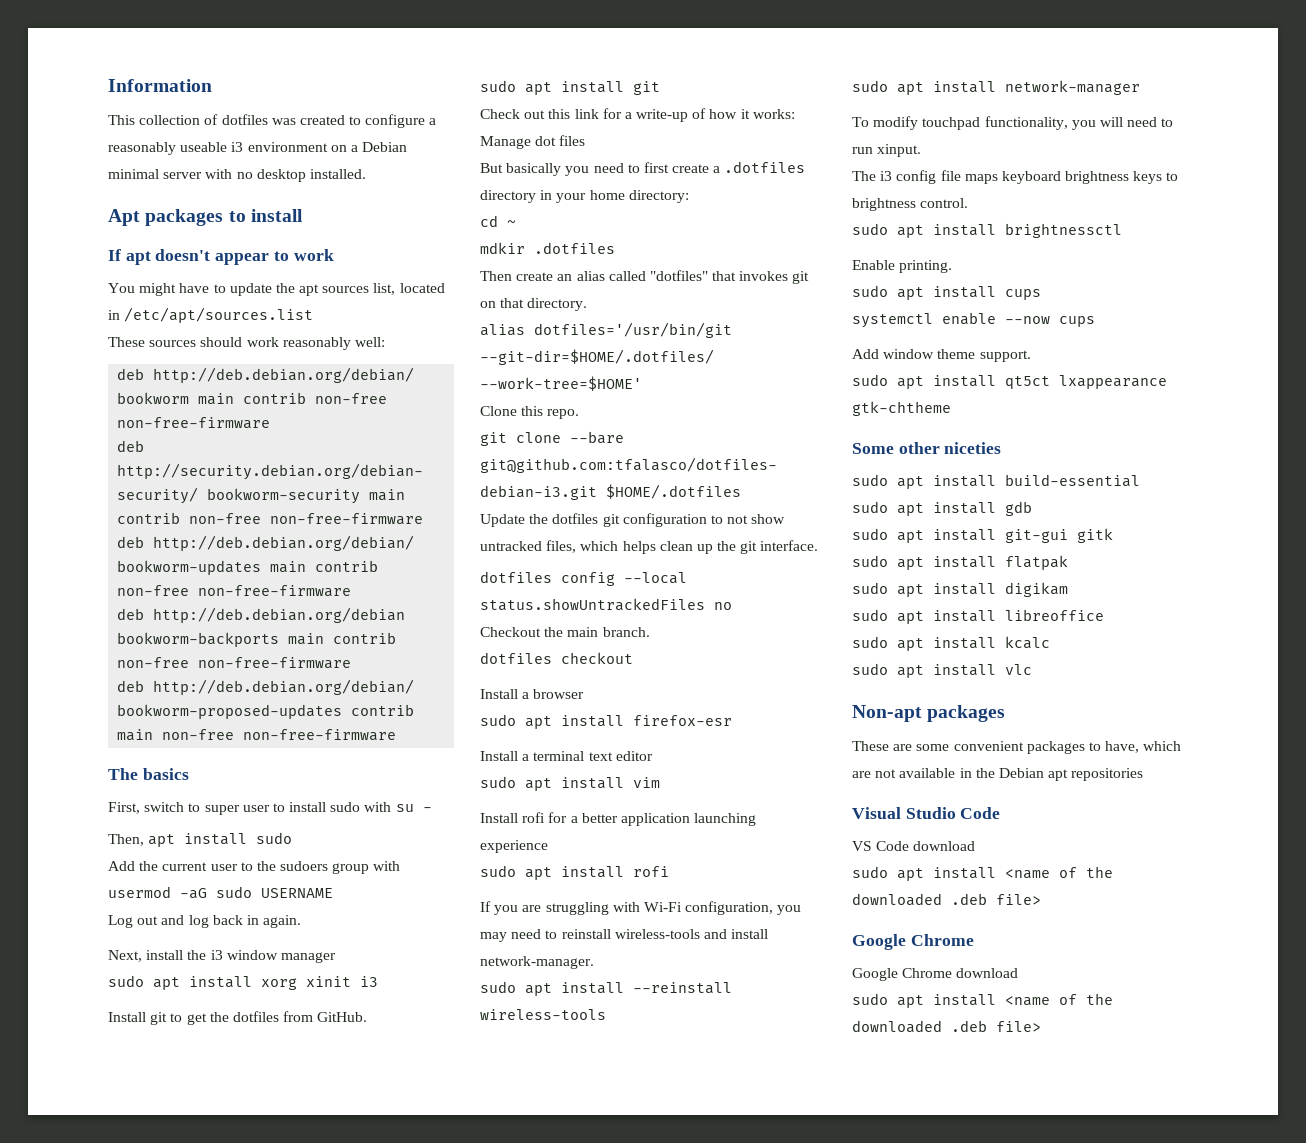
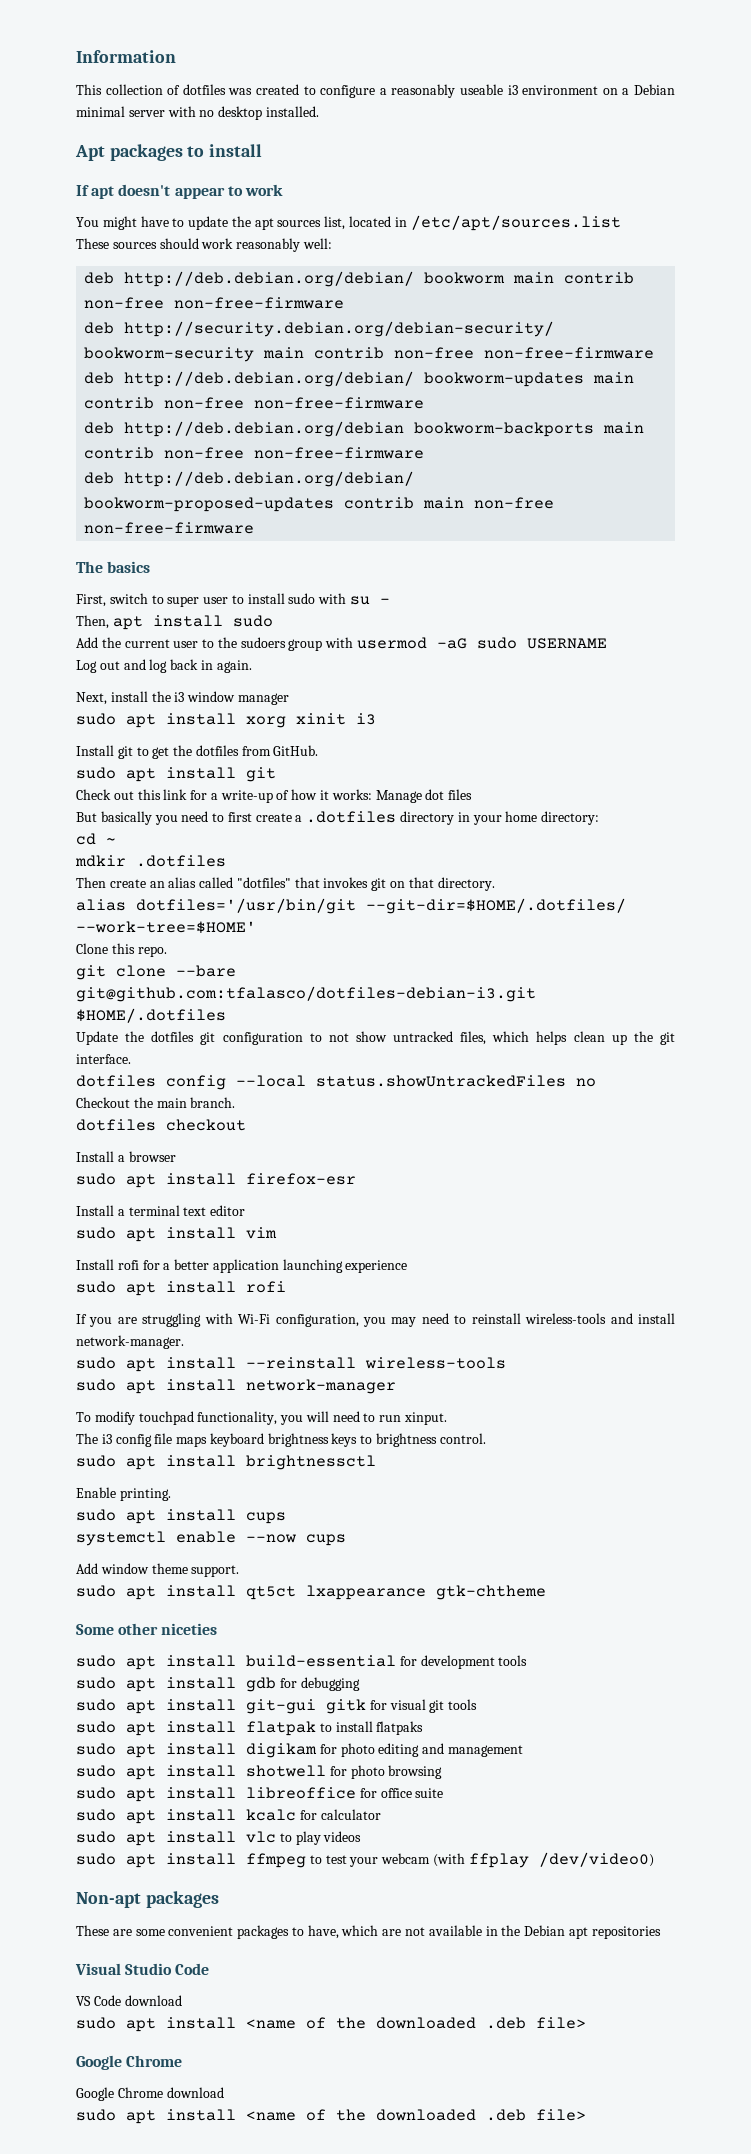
- sudo apt install build-essential
+ sudo apt install build-essential for development tools
- sudo apt install gdb
+ sudo apt install gdb for debugging
- sudo apt install git-gui gitk
+ sudo apt install git-gui gitk for visual git tools
- sudo apt install flatpak
+ sudo apt install flatpak to install flatpaks
- sudo apt install digikam
+ sudo apt install digikam for photo editing and management
+ sudo apt install shotwell for photo browsing
- sudo apt install libreoffice
+ sudo apt install libreoffice for office suite
- sudo apt install kcalc
+ sudo apt install kcalc for calculator
- sudo apt install vlc
+ sudo apt install vlc to play videos
+ sudo apt install ffmpeg to test your webcam (with ffplay /dev/video0)

